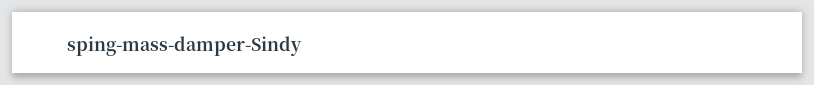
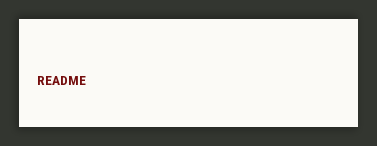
- sping-mass-damper-Sindy
+ README

